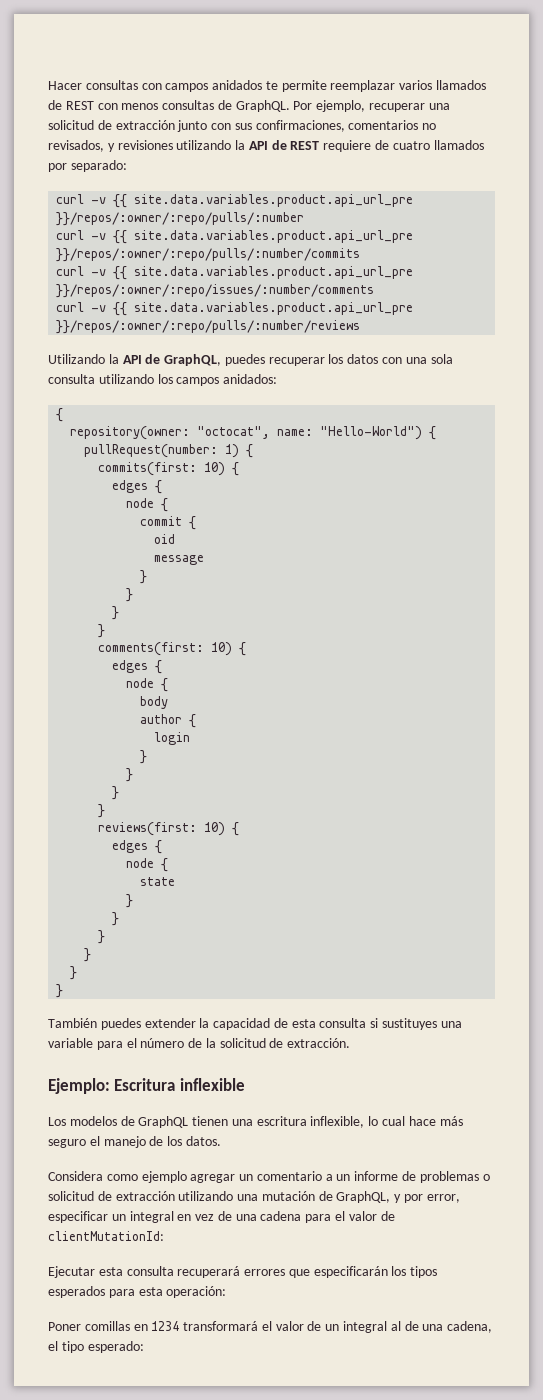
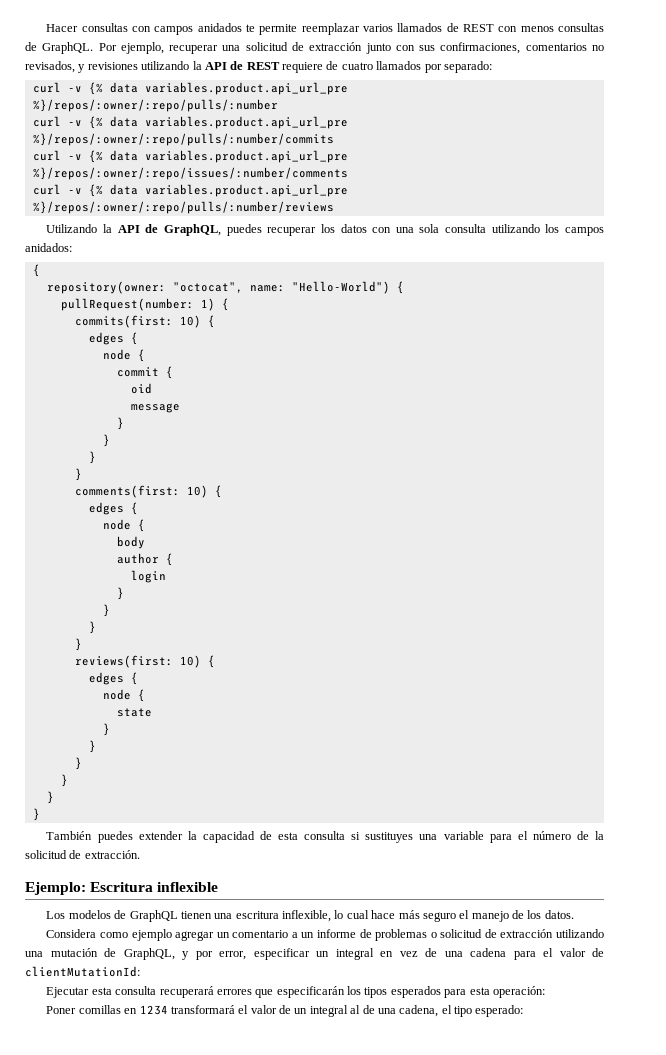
- curl -v {{ site.data.variables.product.api_url_pre }}/repos/:owner/:repo/pulls/:number
- curl -v {{ site.data.variables.product.api_url_pre }}/repos/:owner/:repo/pulls/:number/commits
- curl -v {{ site.data.variables.product.api_url_pre }}/repos/:owner/:repo/issues/:number/comments
- curl -v {{ site.data.variables.product.api_url_pre }}/repos/:owner/:repo/pulls/:number/reviews
+ curl -v {% data variables.product.api_url_pre %}/repos/:owner/:repo/pulls/:number
+ curl -v {% data variables.product.api_url_pre %}/repos/:owner/:repo/pulls/:number/commits
+ curl -v {% data variables.product.api_url_pre %}/repos/:owner/:repo/issues/:number/comments
+ curl -v {% data variables.product.api_url_pre %}/repos/:owner/:repo/pulls/:number/reviews

